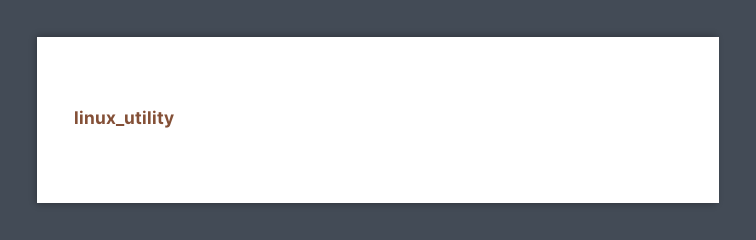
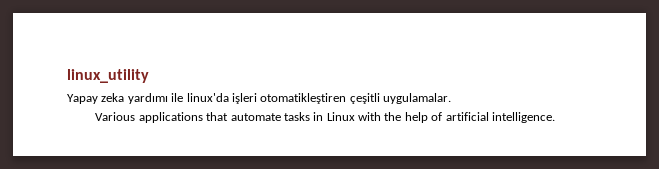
+ Yapay zeka yardımı ile linux'da işleri otomatikleştiren çeşitli uygulamalar.
+ Various applications that automate tasks in Linux with the help of artificial intelligence.

